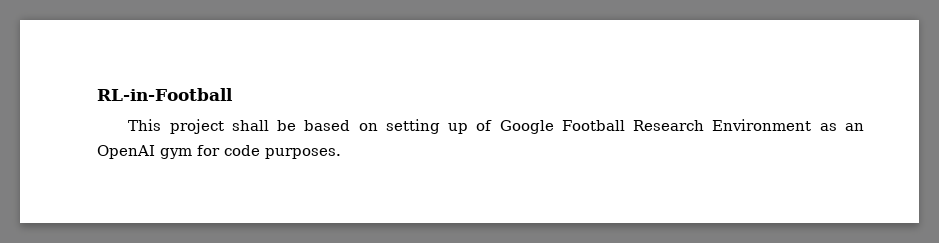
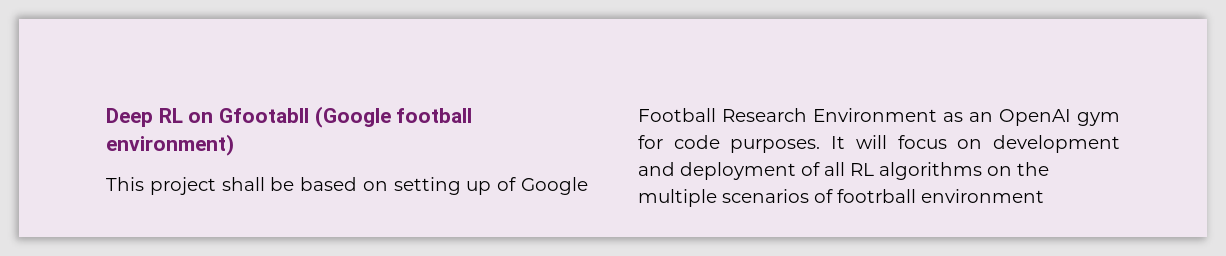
- RL-in-Football
+ Deep RL on Gfootabll (Google football environment)
+ It will focus on development and deployment of all RL algorithms on the multiple scenarios of footrball environment

